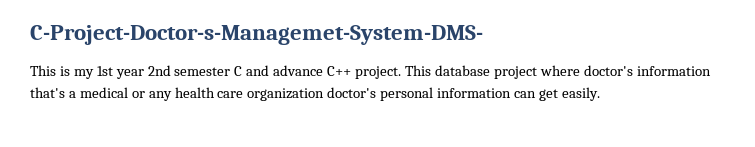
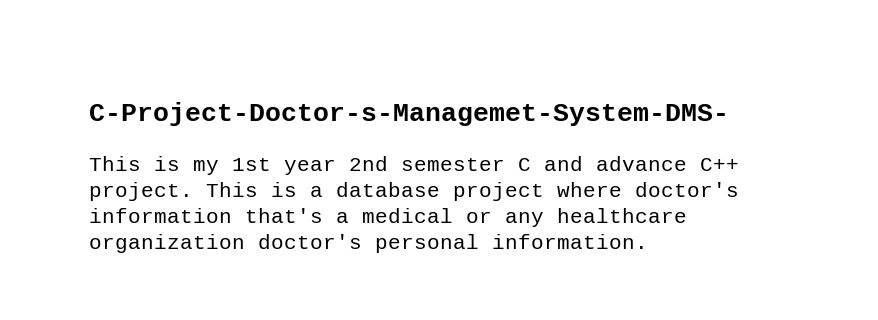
- This database project where doctor's information that's a medical or any health care organization doctor's personal information can get easily.
+ This is a database project where doctor's information that's a medical or any healthcare organization doctor's personal information.

